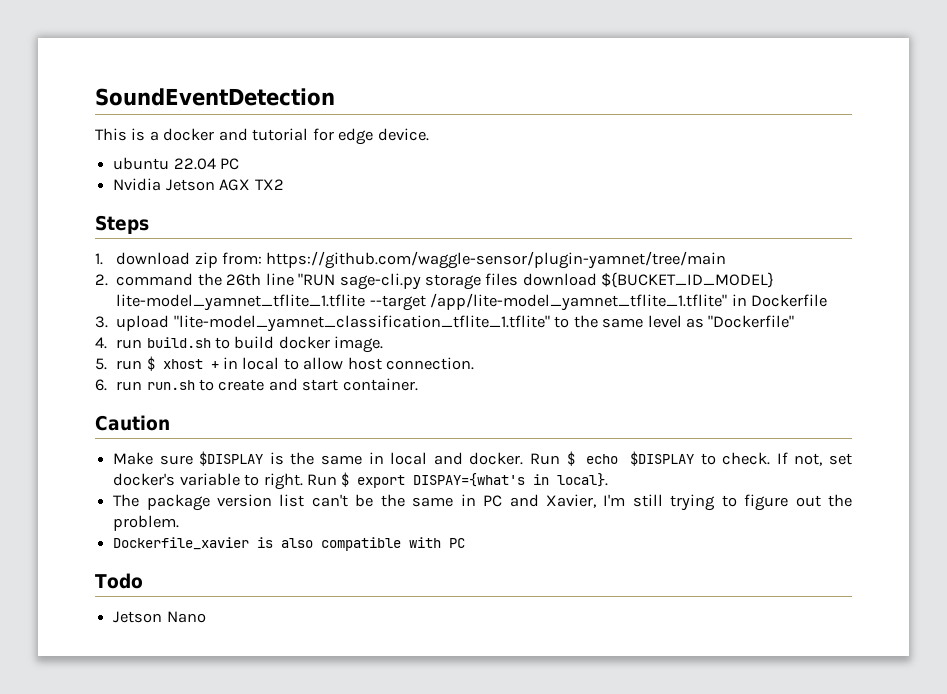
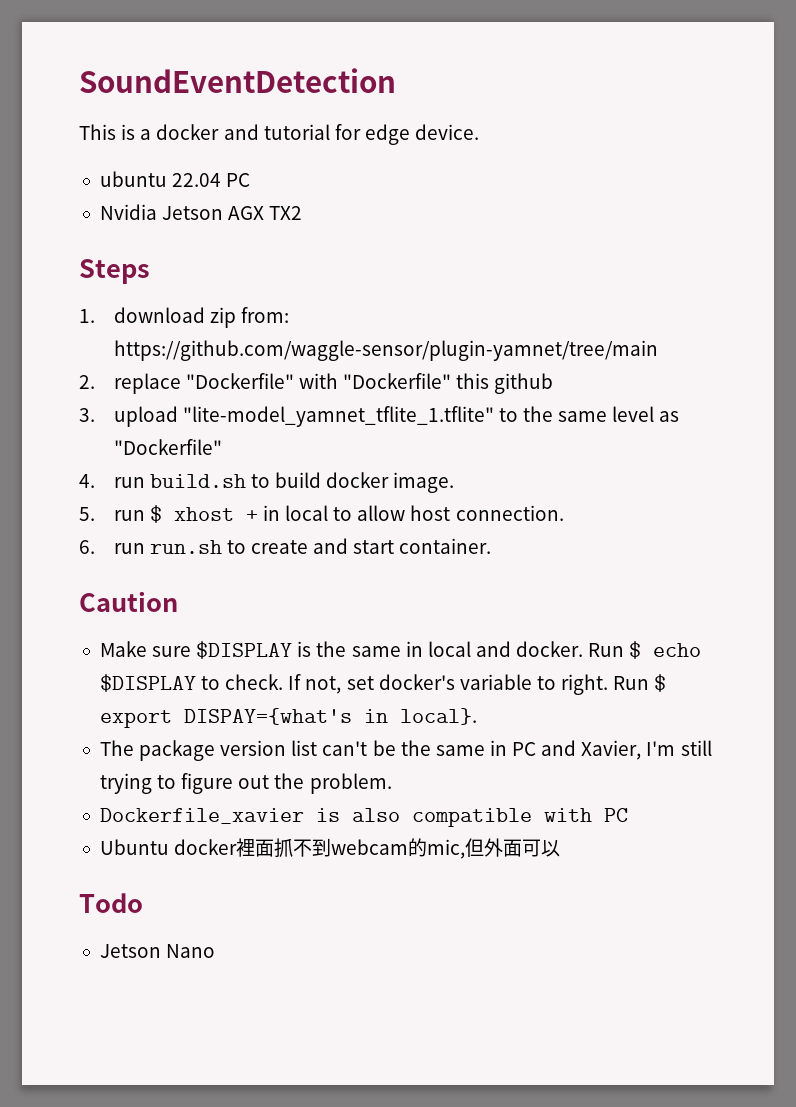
- 2. command the 26th line "RUN sage-cli.py storage files download ${BUCKET_ID_MODEL} lite-model_yamnet_tflite_1.tflite --target /app/lite-model_yamnet_tflite_1.tflite" in Dockerfile
+ 2. replace "Dockerfile" with "Dockerfile" this github
- 3. upload "lite-model_yamnet_classification_tflite_1.tflite" to the same level as "Dockerfile"
+ 3. upload "lite-model_yamnet_tflite_1.tflite" to the same level as "Dockerfile"
+ Ubuntu docker裡面抓不到webcam的mic,但外面可以

